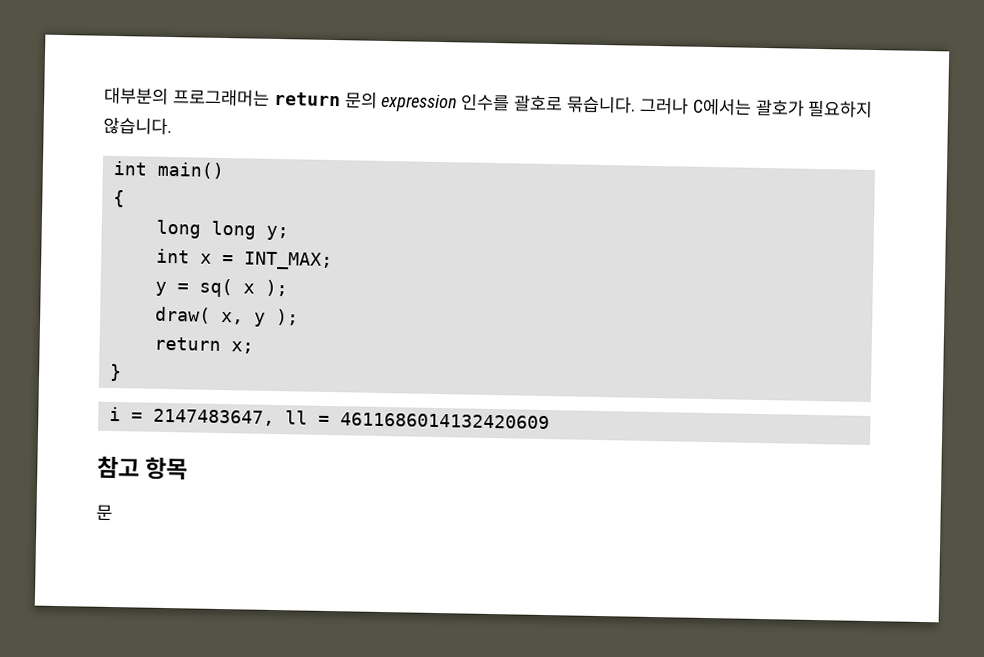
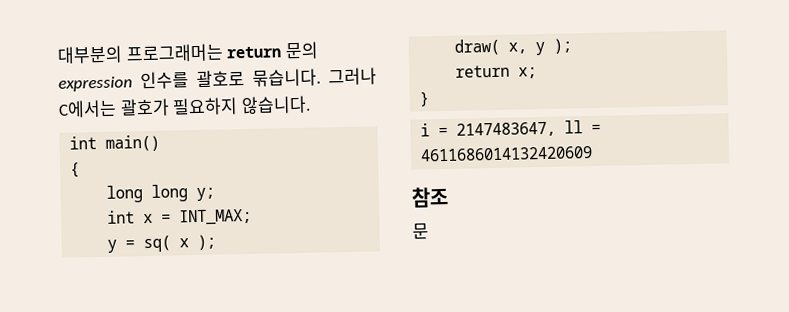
- 참고 항목
+ 참조

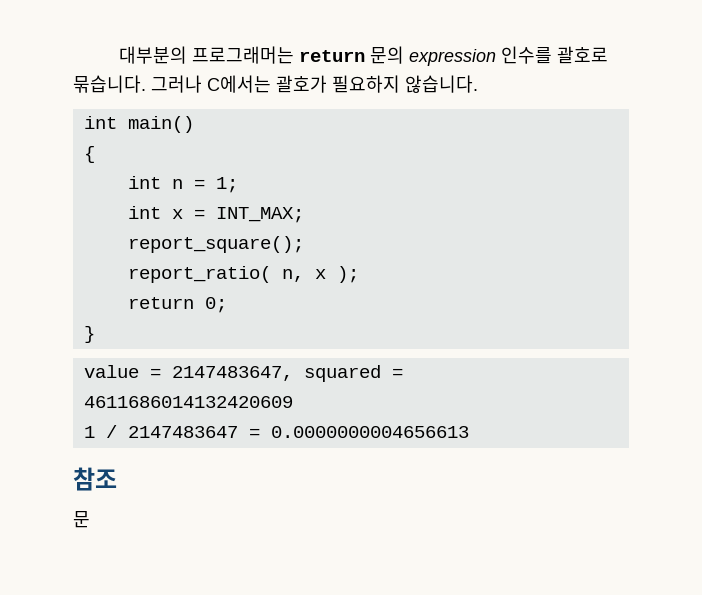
- long long y;
+ int n = 1;
- y = sq( x );
+ report_square();
+ report_ratio( n, x );
- draw( x, y );
- return x;
+ return 0;
- i = 2147483647, ll = 4611686014132420609
+ value = 2147483647, squared = 4611686014132420609
+ 1 / 2147483647 = 0.0000000004656613

